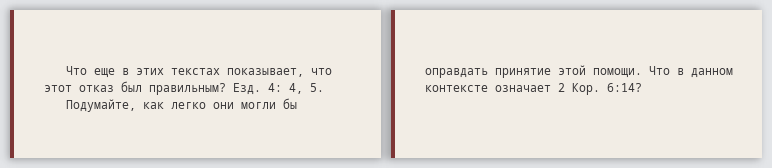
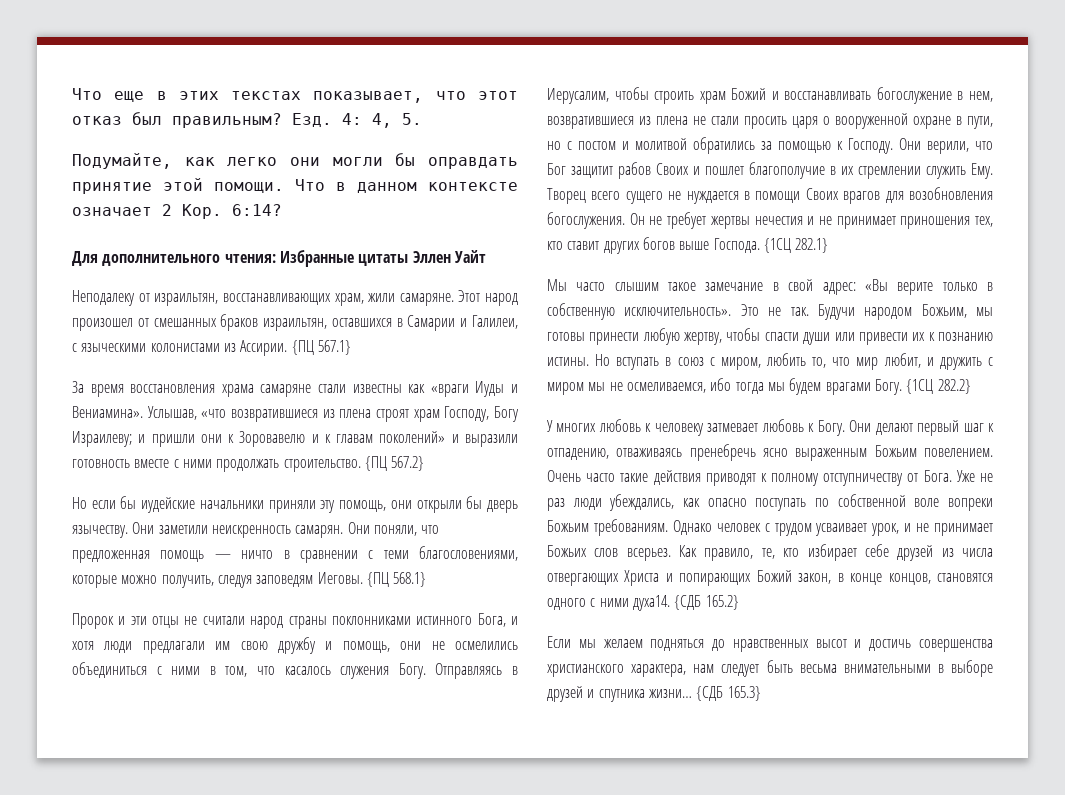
+ Для дополнительного чтения: Избранные цитаты Эллен Уайт
+ Неподалеку от израильтян, восстанавливающих храм, жили самаряне. Этот народ произошел от смешанных браков израильтян, оставшихся в Самарии и Галилеи, с языческими колонистами из Ассирии. {ПЦ 567.1}
+ За время восстановления храма самаряне стали известны как «враги Иуды и Вениамина». Услышав, «что возвратившиеся из плена строят храм Господу, Богу Израилеву; и пришли они к Зоровавелю и к главам поколений» и выразили готовность вместе с ними продолжать строительство. {ПЦ 567.2}
+ Но если бы иудейские начальники приняли эту помощь, они открыли бы дверь язычеству. Они заметили неискренность самарян. Они поняли, что предложенная помощь — ничто в сравнении с теми благословениями, которые можно получить, следуя заповедям Иеговы. {ПЦ 568.1}
+ Пророк и эти отцы не считали народ страны поклонниками истинного Бога, и хотя люди предлагали им свою дружбу и помощь, они не осмелились объединиться с ними в том, что касалось служения Богу. Отправляясь в Иерусалим, чтобы строить храм Божий и восстанавливать богослужение в нем, возвратившиеся из плена не стали просить царя о вооруженной охране в пути, но с постом и молитвой обратились за помощью к Господу. Они верили, что Бог защитит рабов Своих и пошлет благополучие в их стремлении служить Ему. Творец всего сущего не нуждается в помощи Своих врагов для возобновления богослужения. Он не требует жертвы нечестия и не принимает приношения тех, кто ставит других богов выше Господа. {1СЦ 282.1}
+ Мы часто слышим такое замечание в свой адрес: «Вы верите только в собственную исключительность». Это не так. Будучи народом Божьим, мы готовы принести любую жертву, чтобы спасти души или привести их к познанию истины. Но вступать в союз с миром, любить то, что мир любит, и дружить с миром мы не осмеливаемся, ибо тогда мы будем врагами Богу. {1СЦ 282.2}
+ У многих любовь к человеку затмевает любовь к Богу. Они делают первый шаг к отпадению, отваживаясь пренебречь ясно выраженным Божьим повелением. Очень часто такие действия приводят к полному отступничеству от Бога. Уже не раз люди убеждались, как опасно поступать по собственной воле вопреки Божьим требованиям. Однако человек с трудом усваивает урок, и не принимает Божьих слов всерьез. Как правило, те, кто избирает себе друзей из числа отвергающих Христа и попирающих Божий закон, в конце концов, становятся одного с ними духа14. {СДБ 165.2}
+ Если мы желаем подняться до нравственных высот и достичь совершенства христианского характера, нам следует быть весьма внимательными в выборе друзей и спутника жизни… {СДБ 165.3}

